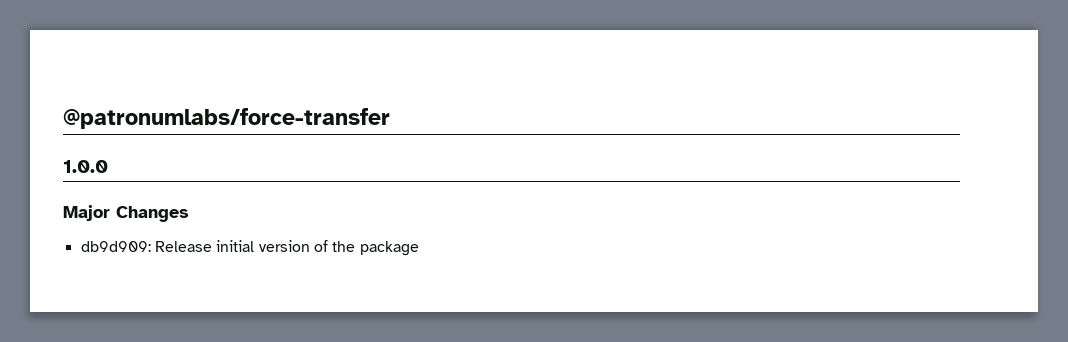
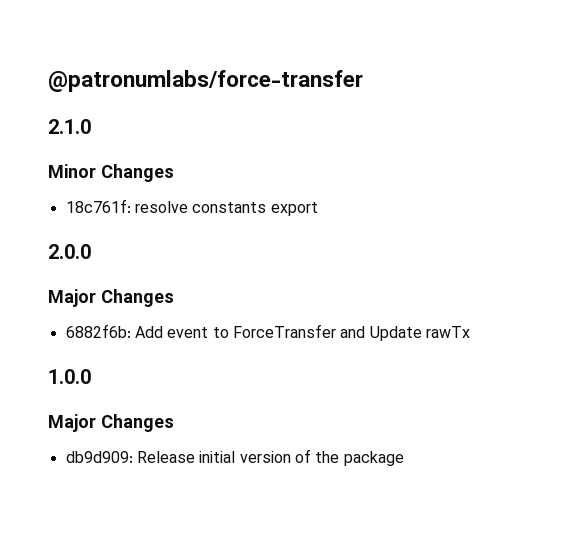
+ 2.1.0
+ Minor Changes
+ 18c761f: resolve constants export
+ 2.0.0
+ Major Changes
+ 6882f6b: Add event to ForceTransfer and Update rawTx

